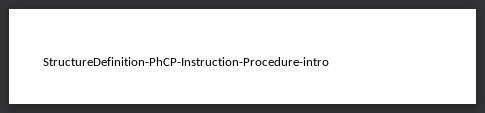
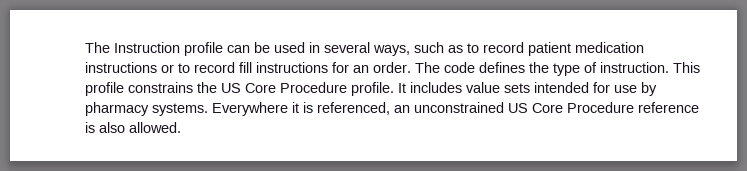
- StructureDefinition-PhCP-Instruction-Procedure-intro
+ The Instruction profile can be used in several ways, such as to record patient medication instructions or to record fill instructions for an order. The code defines the type of instruction. This profile constrains the US Core Procedure profile. It includes value sets intended for use by pharmacy systems. Everywhere it is referenced, an unconstrained US Core Procedure reference is also allowed.

